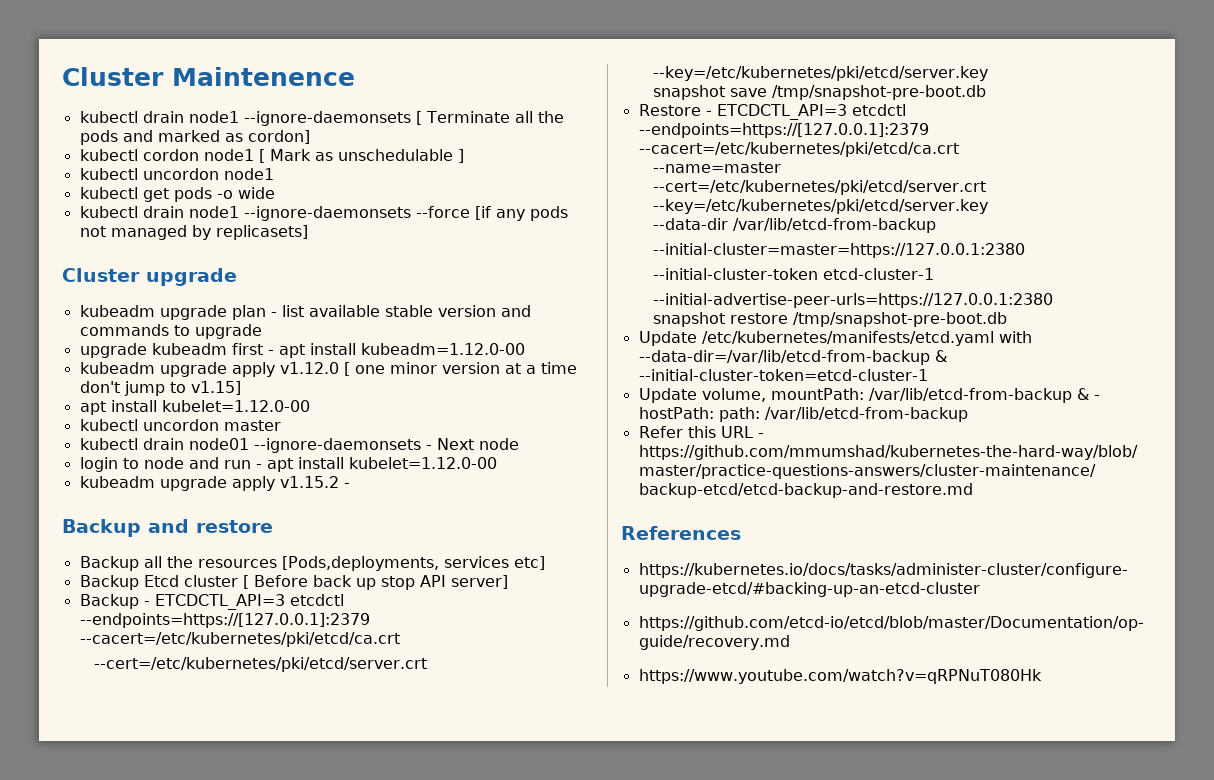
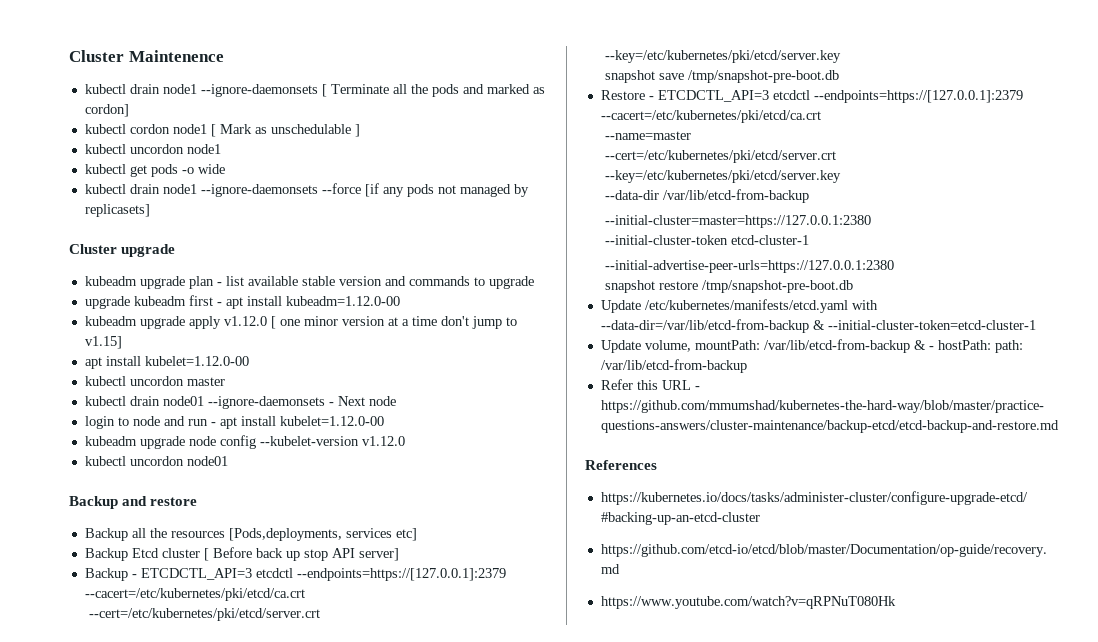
- kubeadm upgrade apply v1.15.2 -
+ kubeadm upgrade node config --kubelet-version v1.12.0
+ kubectl uncordon node01

